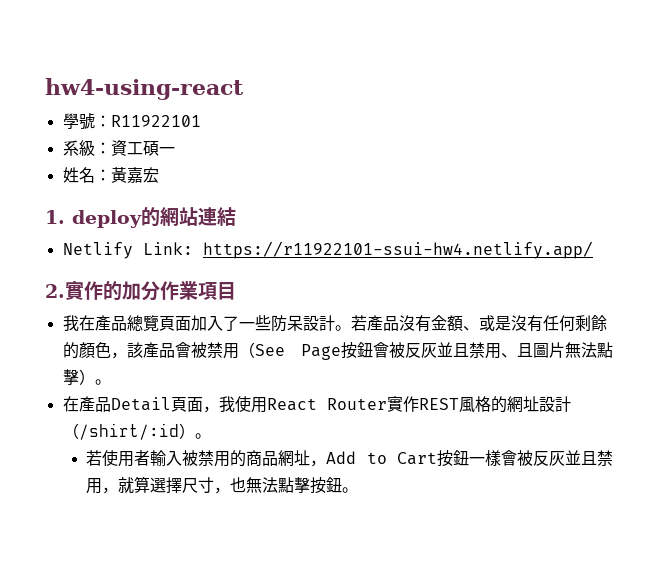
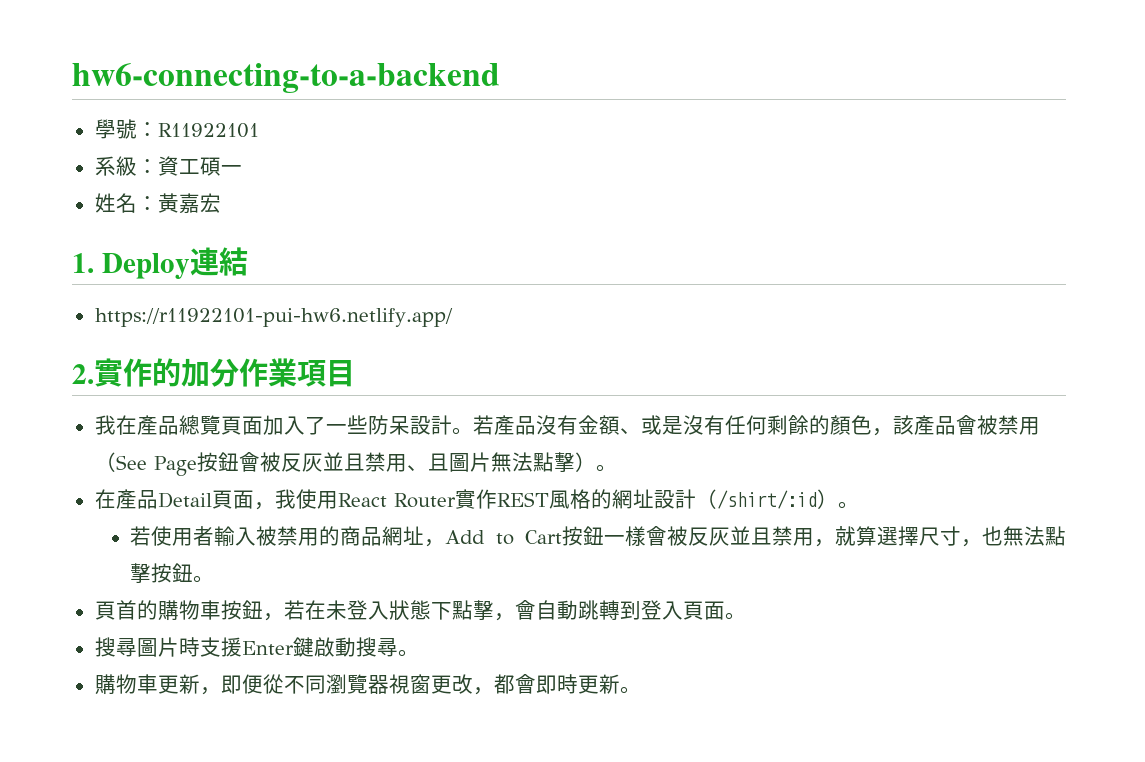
- hw4-using-react
+ hw6-connecting-to-a-backend
- 1. deploy的網站連結
+ 1. Deploy連結
- Netlify Link: https://r11922101-ssui-hw4.netlify.app/
+ https://r11922101-pui-hw6.netlify.app/
+ 頁首的購物車按鈕，若在未登入狀態下點擊，會自動跳轉到登入頁面。
+ 搜尋圖片時支援Enter鍵啟動搜尋。
+ 購物車更新，即便從不同瀏覽器視窗更改，都會即時更新。

